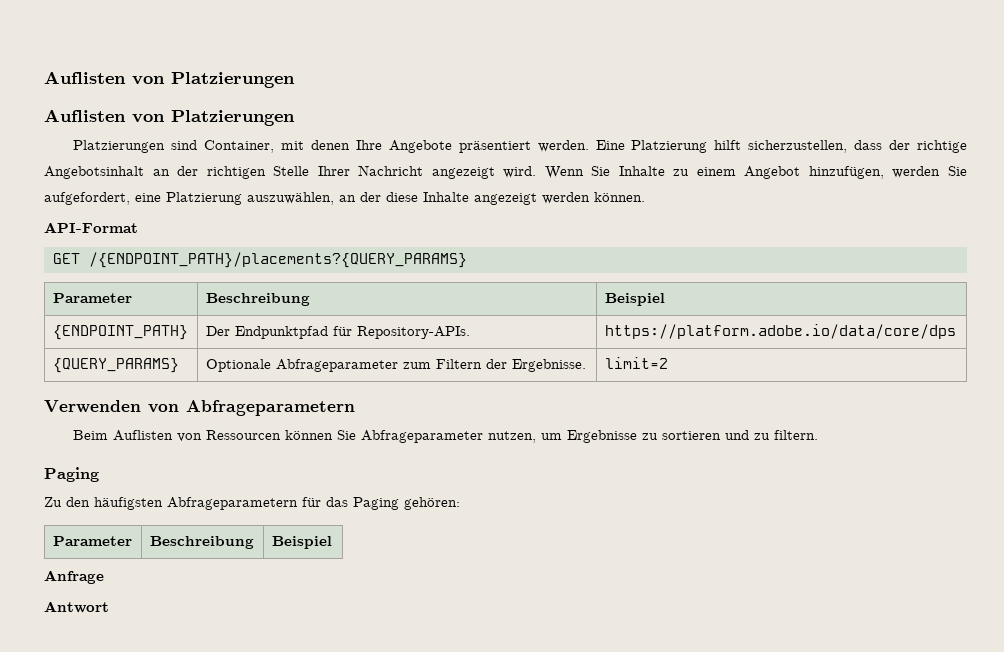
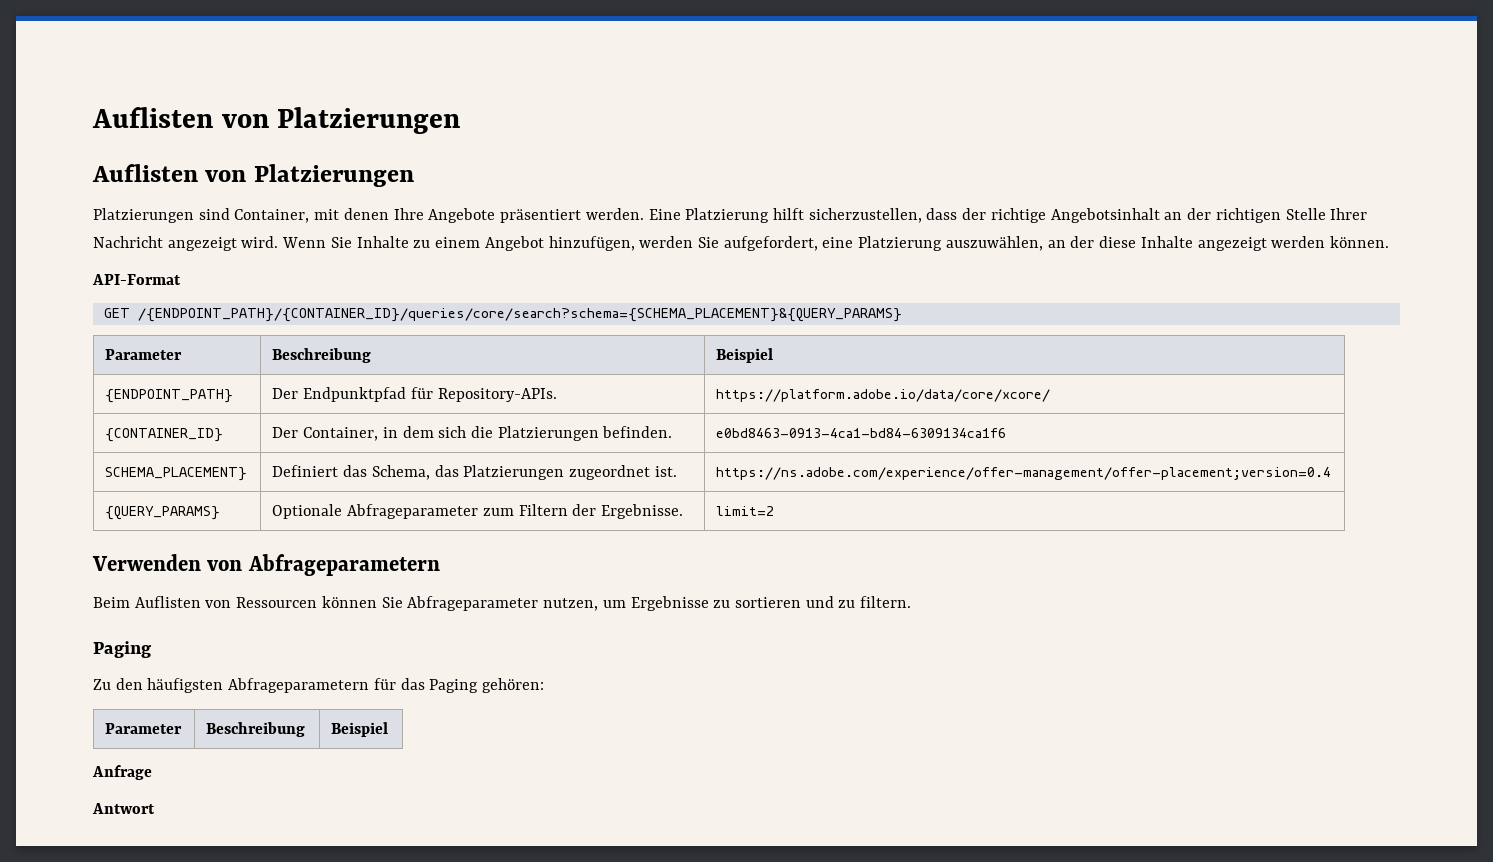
- GET /{ENDPOINT_PATH}/placements?{QUERY_PARAMS}
+ GET /{ENDPOINT_PATH}/{CONTAINER_ID}/queries/core/search?schema={SCHEMA_PLACEMENT}&{QUERY_PARAMS}
- {ENDPOINT_PATH} | Der Endpunktpfad für Repository-APIs. | https://platform.adobe.io/data/core/dps
+ {ENDPOINT_PATH} | Der Endpunktpfad für Repository-APIs. | https://platform.adobe.io/data/core/xcore/
+ {CONTAINER_ID} | Der Container, in dem sich die Platzierungen befinden. | e0bd8463-0913-4ca1-bd84-6309134ca1f6
+ SCHEMA_PLACEMENT} | Definiert das Schema, das Platzierungen zugeordnet ist. | https://ns.adobe.com/experience/offer-management/offer-placement;version=0.4

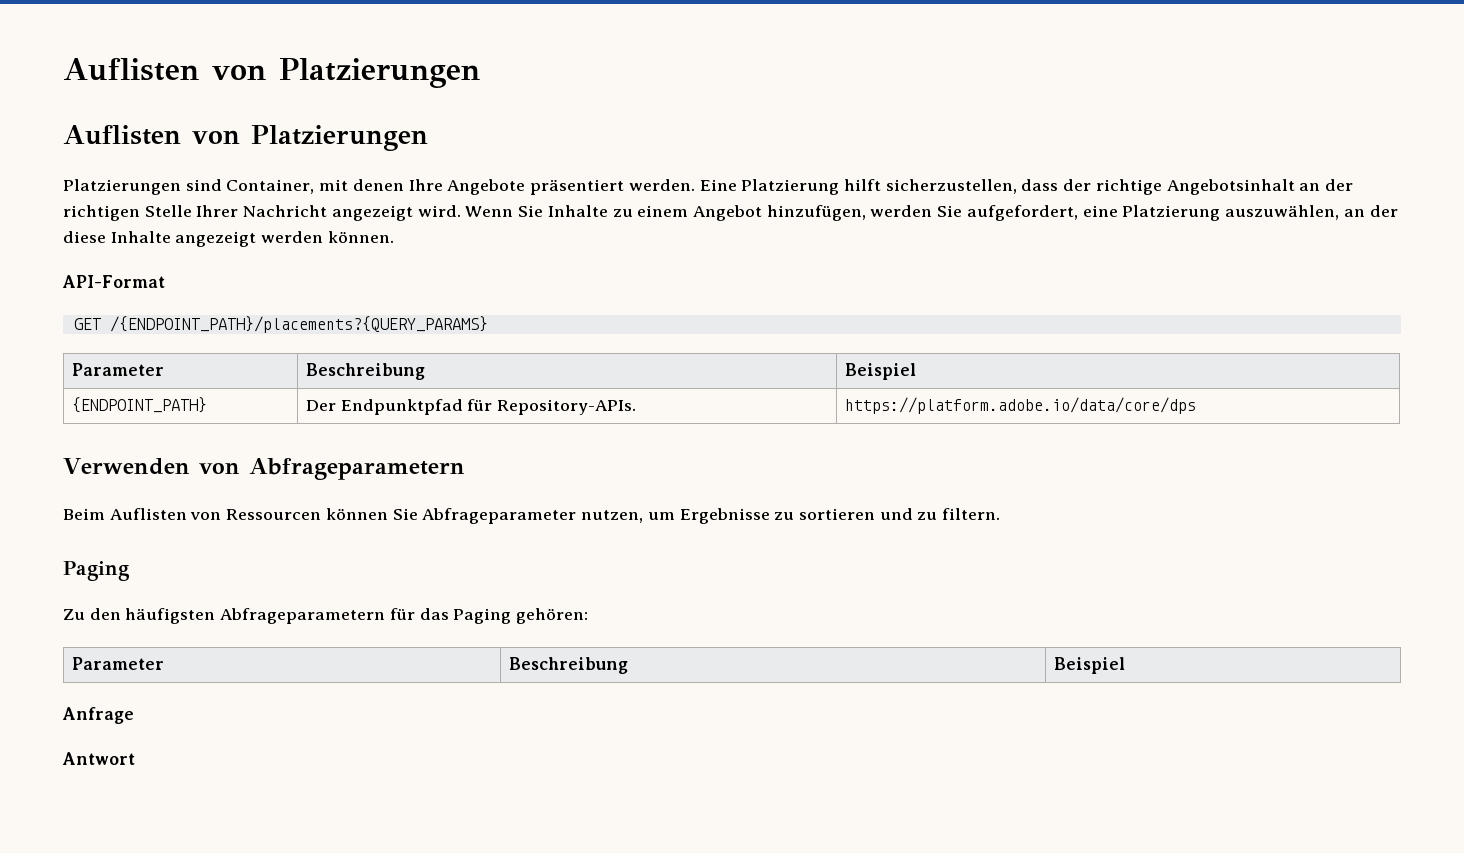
- GET /{ENDPOINT_PATH}/{CONTAINER_ID}/queries/core/search?schema={SCHEMA_PLACEMENT}&{QUERY_PARAMS}
+ GET /{ENDPOINT_PATH}/placements?{QUERY_PARAMS}
- {ENDPOINT_PATH} | Der Endpunktpfad für Repository-APIs. | https://platform.adobe.io/data/core/xcore/
- {CONTAINER_ID} | Der Container, in dem sich die Platzierungen befinden. | e0bd8463-0913-4ca1-bd84-6309134ca1f6
- SCHEMA_PLACEMENT} | Definiert das Schema, das Platzierungen zugeordnet ist. | https://ns.adobe.com/experience/offer-management/offer-placement;version=0.4
- {QUERY_PARAMS} | Optionale Abfrageparameter zum Filtern der Ergebnisse. | limit=2
+ {ENDPOINT_PATH} | Der Endpunktpfad für Repository-APIs. | https://platform.adobe.io/data/core/dps

